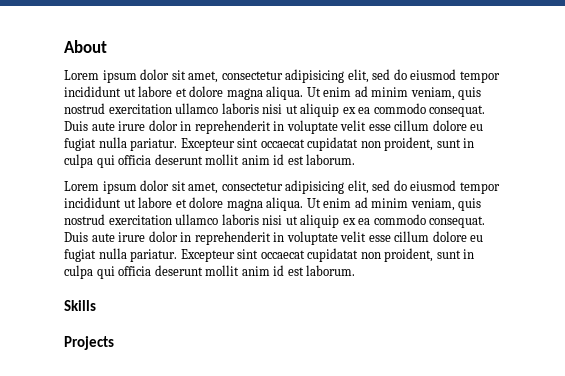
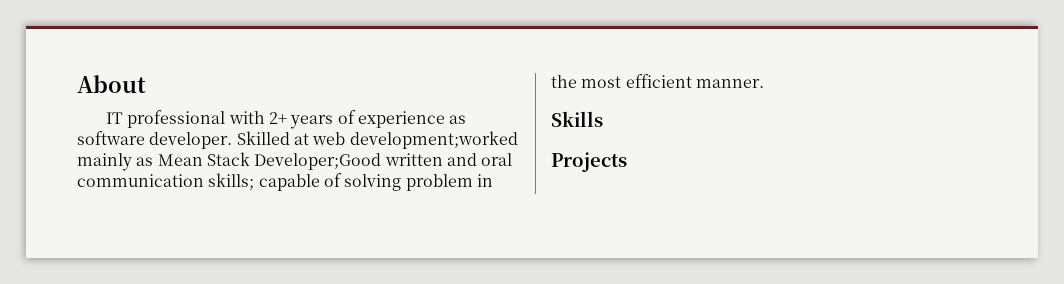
  About
- Lorem ipsum dolor sit amet, consectetur adipisicing elit, sed do eiusmod tempor incididunt ut labore et dolore magna aliqua. Ut enim ad minim veniam, quis nostrud exercitation ullamco laboris nisi ut aliquip ex ea commodo consequat. Duis aute irure dolor in reprehenderit in voluptate velit esse cillum dolore eu fugiat nulla pariatur. Excepteur sint occaecat cupidatat non proident, sunt in culpa qui officia deserunt mollit anim id est laborum.
- Lorem ipsum dolor sit amet, consectetur adipisicing elit, sed do eiusmod tempor incididunt ut labore et dolore magna aliqua. Ut enim ad minim veniam, quis nostrud exercitation ullamco laboris nisi ut aliquip ex ea commodo consequat. Duis aute irure dolor in reprehenderit in voluptate velit esse cillum dolore eu fugiat nulla pariatur. Excepteur sint occaecat cupidatat non proident, sunt in culpa qui officia deserunt mollit anim id est laborum.
+ IT professional with 2+ years of experience as software developer. Skilled at web development;worked mainly as Mean Stack Developer;Good written and oral communication skills; capable of solving problem in the most efficient manner.

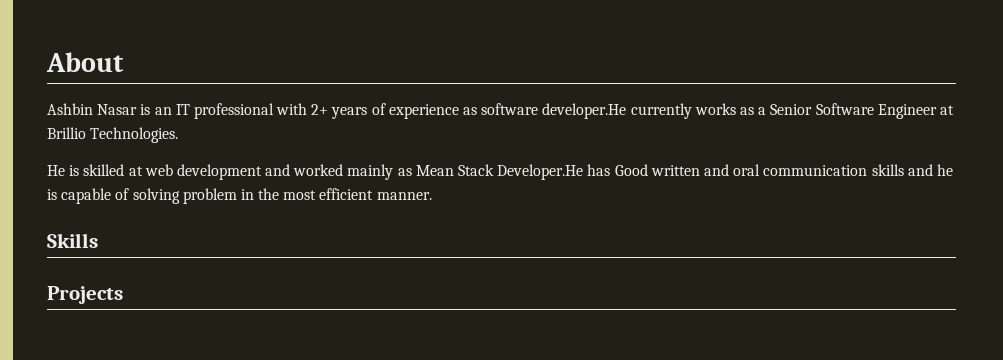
- IT professional with 2+ years of experience as software developer. Skilled at web development;worked mainly as Mean Stack Developer;Good written and oral communication skills; capable of solving problem in the most efficient manner.
+ Ashbin Nasar is an IT professional with 2+ years of experience as software developer.He currently works as a Senior Software Engineer at Brillio Technologies.
+ He is skilled at web development and worked mainly as Mean Stack Developer.He has Good written and oral communication skills and he is capable of solving problem in the most efficient manner.

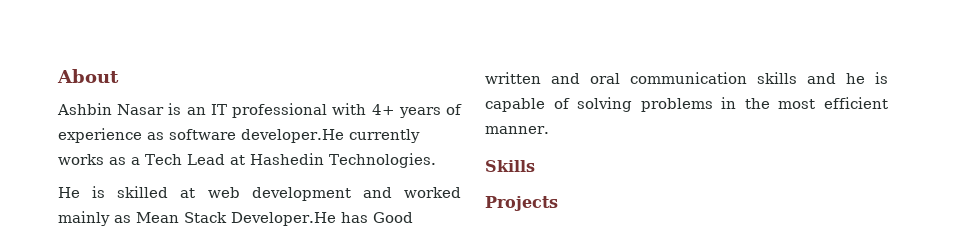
- Ashbin Nasar is an IT professional with 2+ years of experience as software developer.He currently works as a Senior Software Engineer at Brillio Technologies.
+ Ashbin Nasar is an IT professional with 4+ years of experience as software developer.He currently works as a Tech Lead at Hashedin Technologies.
- He is skilled at web development and worked mainly as Mean Stack Developer.He has Good written and oral communication skills and he is capable of solving problem in the most efficient manner.
+ He is skilled at web development and worked mainly as Mean Stack Developer.He has Good written and oral communication skills and he is capable of solving problems in the most efficient manner.

